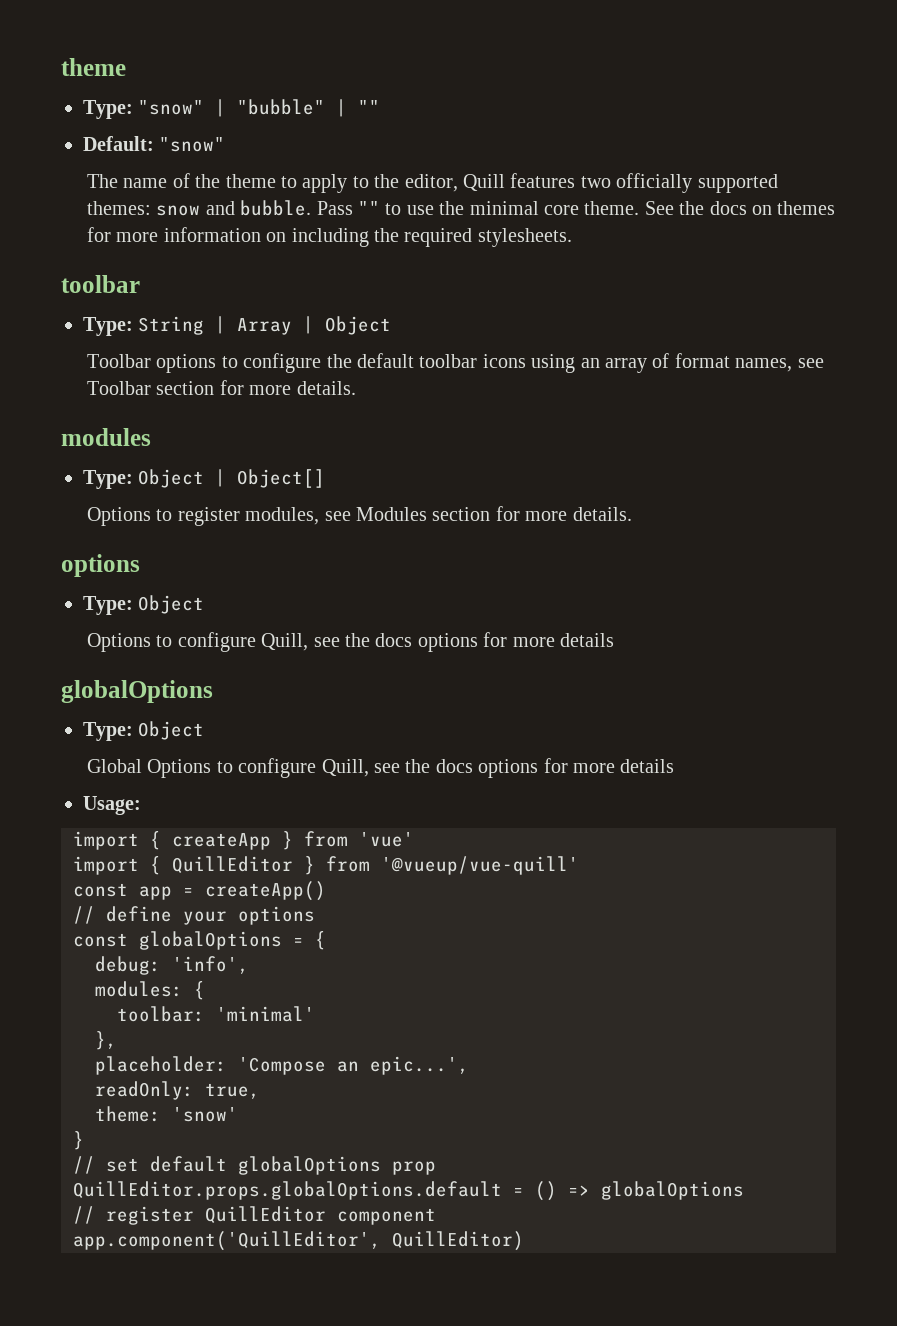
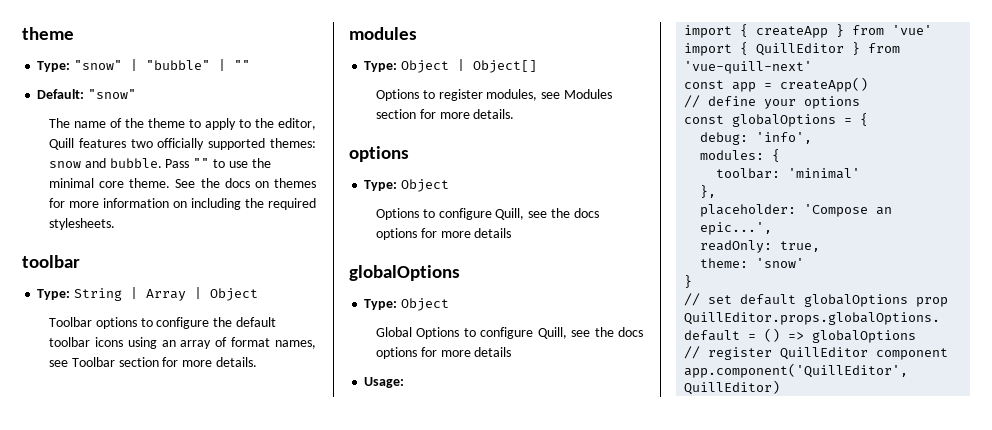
- import { QuillEditor } from '@vueup/vue-quill'
+ import { QuillEditor } from 'vue-quill-next'

